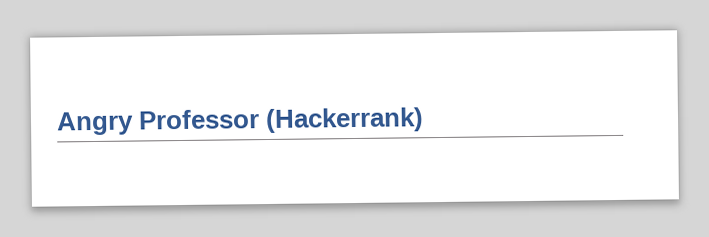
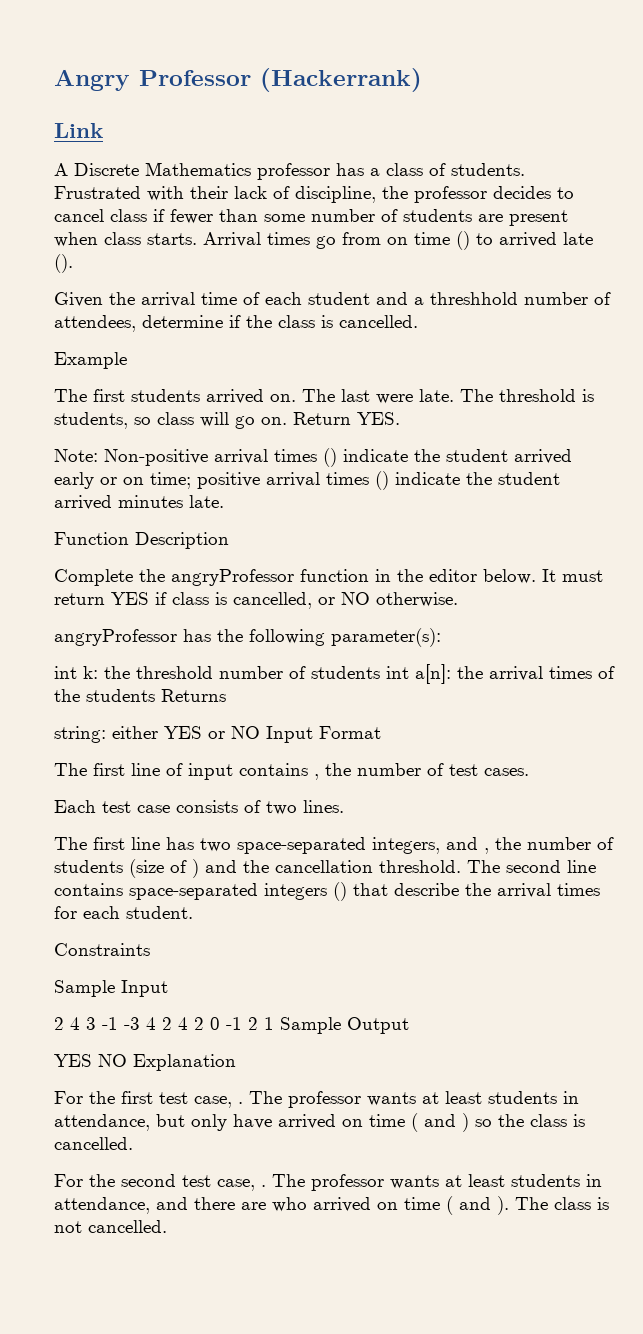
+ Link
+ A Discrete Mathematics professor has a class of students. Frustrated with their lack of discipline, the professor decides to cancel class if fewer than some number of students are present when class starts. Arrival times go from on time () to arrived late ().
+ Given the arrival time of each student and a threshhold number of attendees, determine if the class is cancelled.
+ Example
+ The first students arrived on. The last were late. The threshold is students, so class will go on. Return YES.
+ Note: Non-positive arrival times () indicate the student arrived early or on time; positive arrival times () indicate the student arrived minutes late.
+ Function Description
+ Complete the angryProfessor function in the editor below. It must return YES if class is cancelled, or NO otherwise.
+ angryProfessor has the following parameter(s):
+ int k: the threshold number of students int a[n]: the arrival times of the students Returns
+ string: either YES or NO Input Format
+ The first line of input contains , the number of test cases.
+ Each test case consists of two lines.
+ The first line has two space-separated integers, and , the number of students (size of ) and the cancellation threshold. The second line contains space-separated integers () that describe the arrival times for each student.
+ Constraints
+ Sample Input
+ 2 4 3 -1 -3 4 2 4 2 0 -1 2 1 Sample Output
+ YES NO Explanation
+ For the first test case, . The professor wants at least students in attendance, but only have arrived on time ( and ) so the class is cancelled.
+ For the second test case, . The professor wants at least students in attendance, and there are who arrived on time ( and ). The class is not cancelled.

